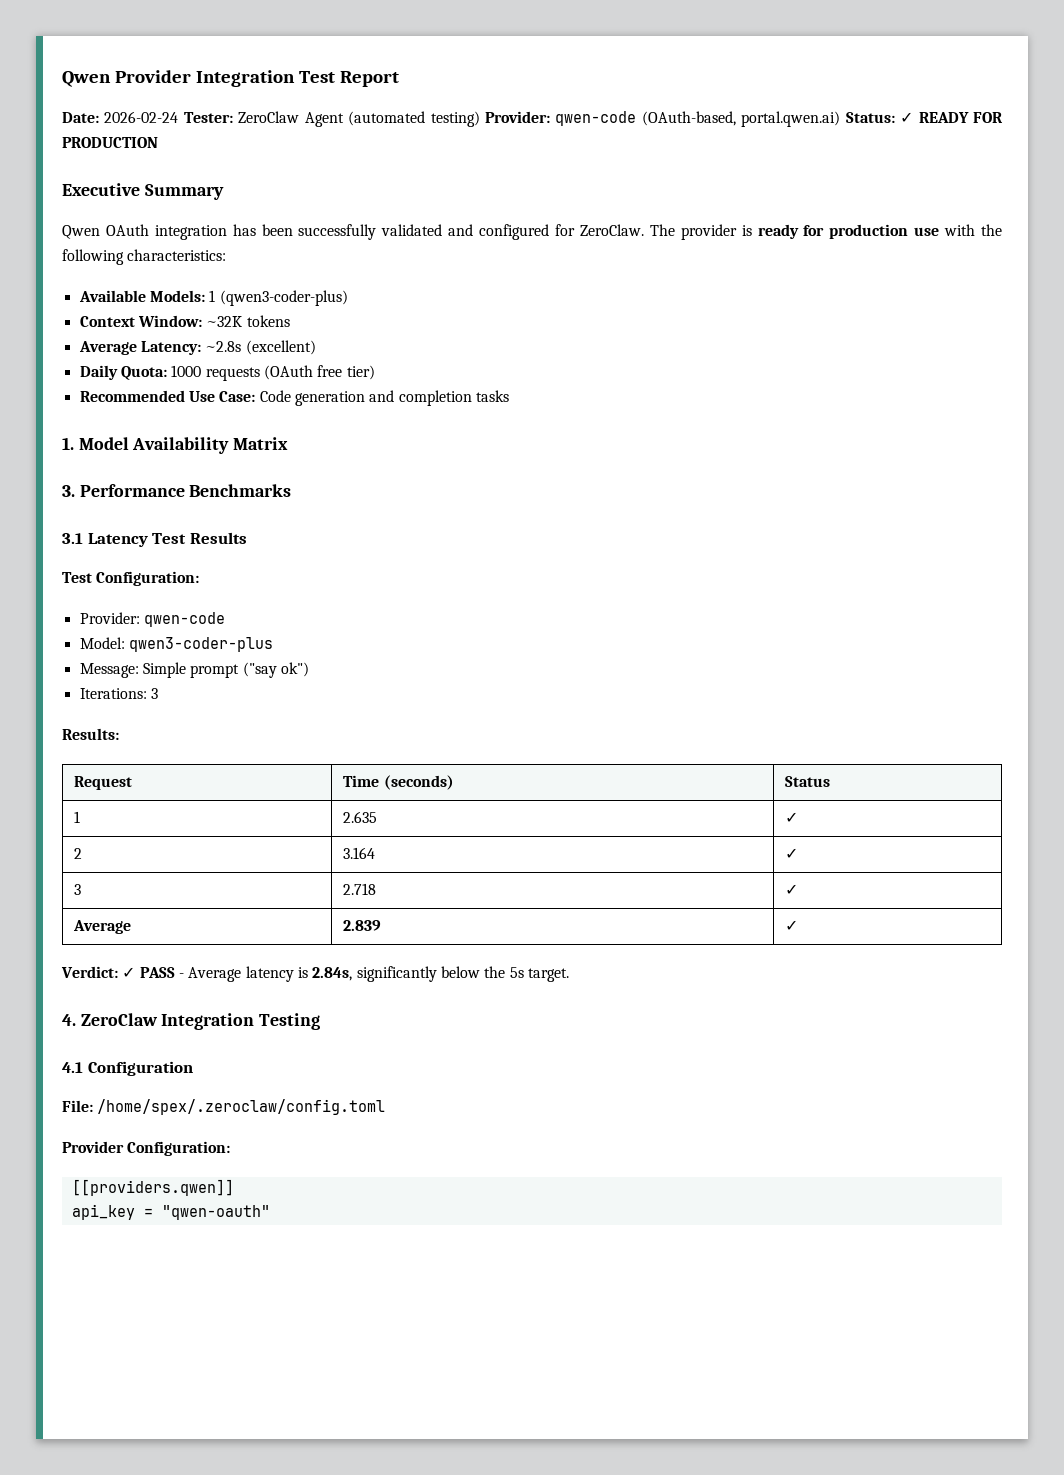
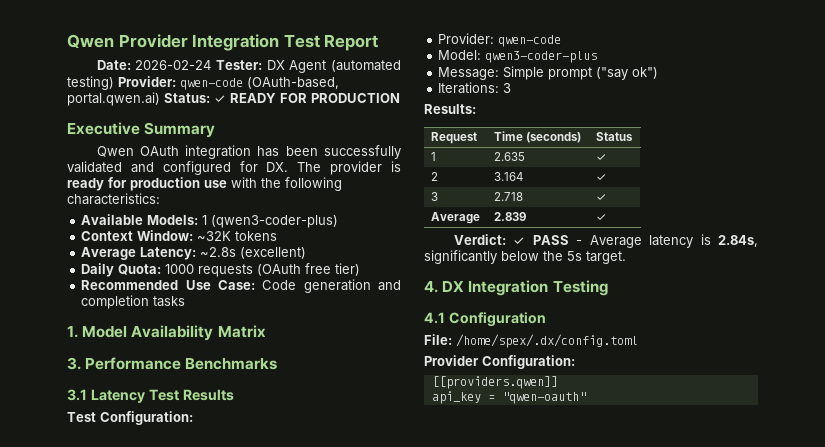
- Date: 2026-02-24 Tester: ZeroClaw Agent (automated testing) Provider: qwen-code (OAuth-based, portal.qwen.ai) Status: ✓ READY FOR PRODUCTION
+ Date: 2026-02-24 Tester: DX Agent (automated testing) Provider: qwen-code (OAuth-based, portal.qwen.ai) Status: ✓ READY FOR PRODUCTION
- Qwen OAuth integration has been successfully validated and configured for ZeroClaw. The provider is ready for production use with the following characteristics:
+ Qwen OAuth integration has been successfully validated and configured for DX. The provider is ready for production use with the following characteristics:
- 4. ZeroClaw Integration Testing
+ 4. DX Integration Testing
- File: /home/spex/.zeroclaw/config.toml
+ File: /home/spex/.dx/config.toml

